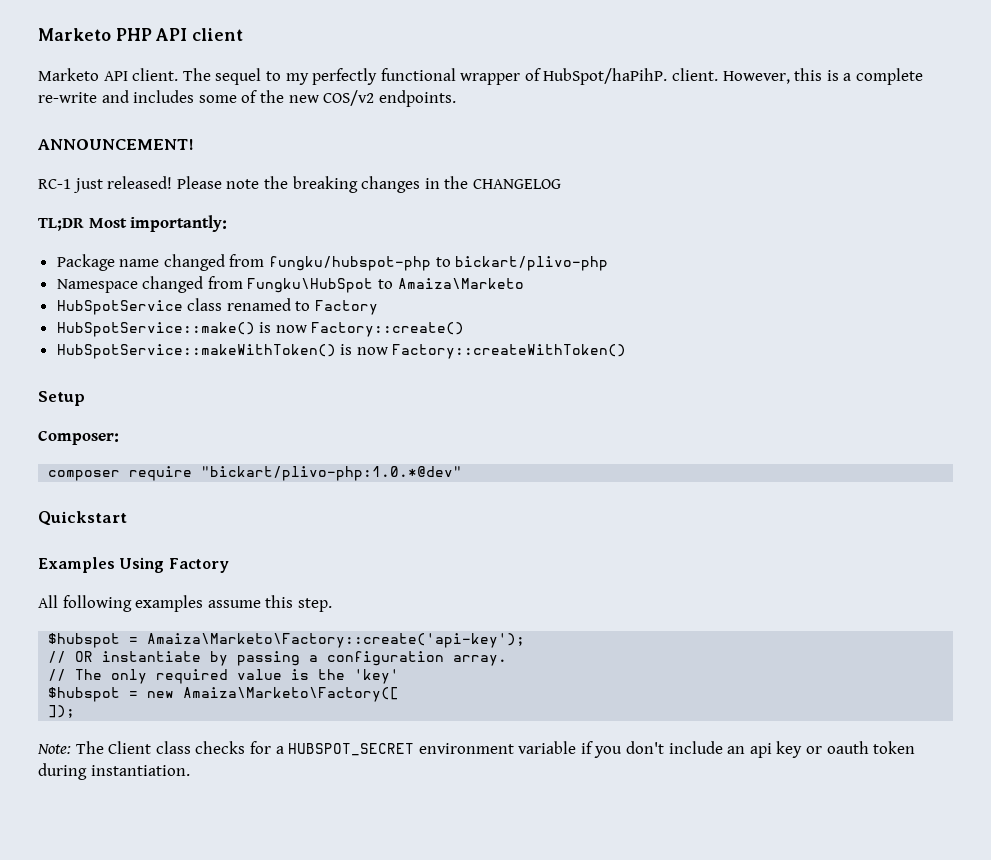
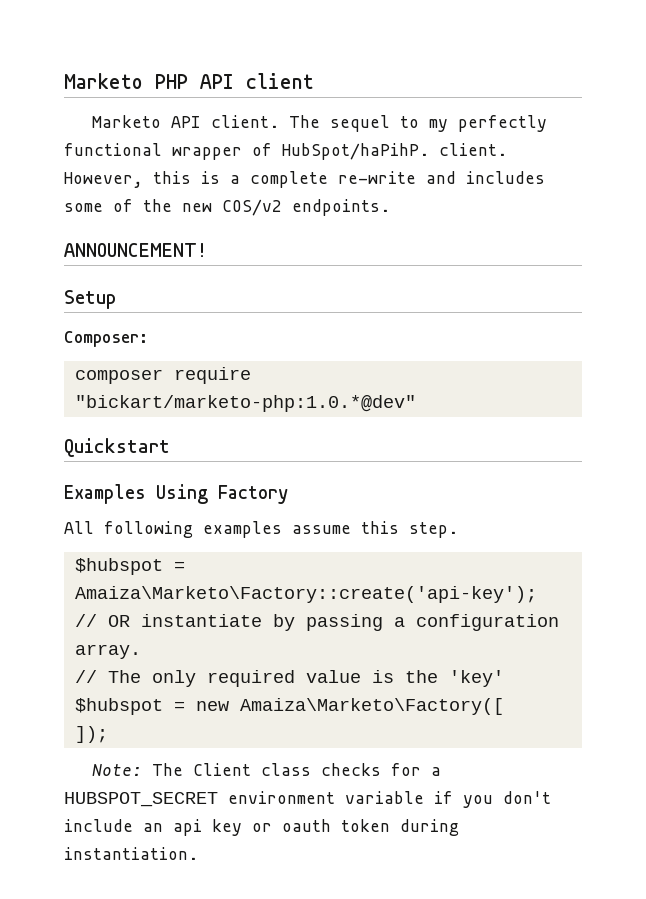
- RC-1 just released! Please note the breaking changes in the CHANGELOG
- TL;DR Most importantly:
- Package name changed from fungku/hubspot-php to bickart/plivo-php
- Namespace changed from Fungku\HubSpot to Amaiza\Marketo
- HubSpotService class renamed to Factory
- HubSpotService::make() is now Factory::create()
- HubSpotService::makeWithToken() is now Factory::createWithToken()
- composer require "bickart/plivo-php:1.0.*@dev"
+ composer require "bickart/marketo-php:1.0.*@dev"

